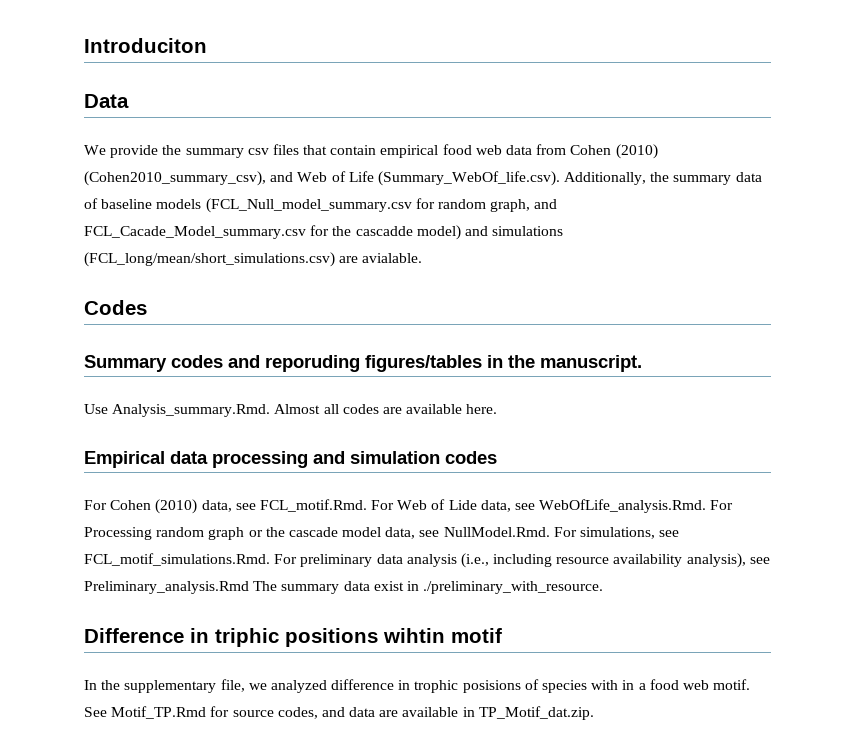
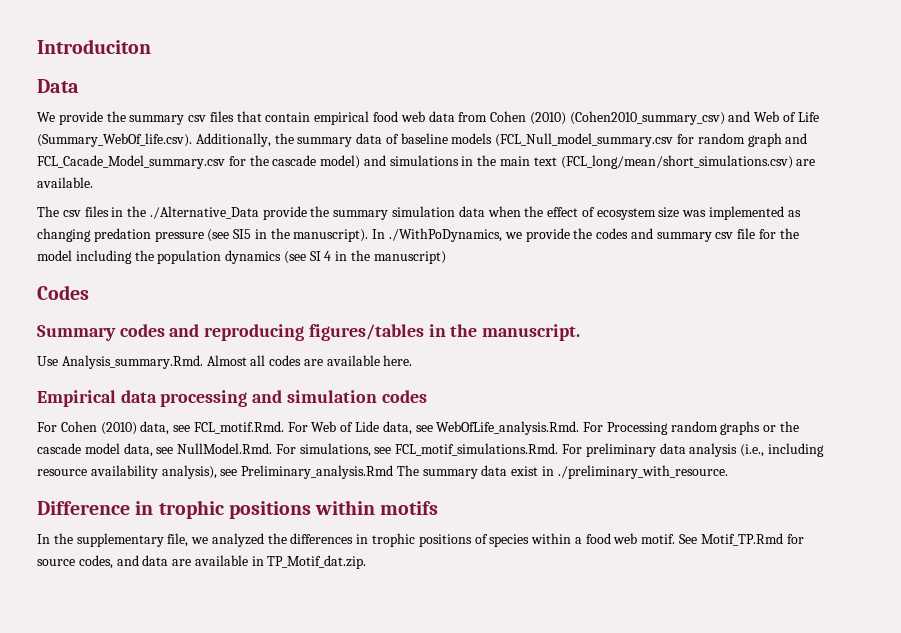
- We provide the summary csv files that contain empirical food web data from Cohen (2010) (Cohen2010_summary_csv), and Web of Life (Summary_WebOf_life.csv). Additionally, the summary data of baseline models (FCL_Null_model_summary.csv for random graph, and FCL_Cacade_Model_summary.csv for the cascadde model) and simulations (FCL_long/mean/short_simulations.csv) are avialable.
+ We provide the summary csv files that contain empirical food web data from Cohen (2010) (Cohen2010_summary_csv) and Web of Life (Summary_WebOf_life.csv). Additionally, the summary data of baseline models (FCL_Null_model_summary.csv for random graph and FCL_Cacade_Model_summary.csv for the cascade model) and simulations in the main text (FCL_long/mean/short_simulations.csv) are available.
+ The csv files in the ./Alternative_Data provide the summary simulation data when the effect of ecosystem size was implemented as changing predation pressure (see SI5 in the manuscript). In ./WithPoDynamics, we provide the codes and summary csv file for the model including the population dynamics (see SI 4 in the manuscript)
- Summary codes and reporuding figures/tables in the manuscript.
+ Summary codes and reproducing figures/tables in the manuscript.
- For Cohen (2010) data, see FCL_motif.Rmd. For Web of Lide data, see WebOfLife_analysis.Rmd. For Processing random graph or the cascade model data, see NullModel.Rmd. For simulations, see FCL_motif_simulations.Rmd. For preliminary data analysis (i.e., including resource availability analysis), see Preliminary_analysis.Rmd The summary data exist in ./preliminary_with_resource.
+ For Cohen (2010) data, see FCL_motif.Rmd. For Web of Lide data, see WebOfLife_analysis.Rmd. For Processing random graphs or the cascade model data, see NullModel.Rmd. For simulations, see FCL_motif_simulations.Rmd. For preliminary data analysis (i.e., including resource availability analysis), see Preliminary_analysis.Rmd The summary data exist in ./preliminary_with_resource.
- Difference in triphic positions wihtin motif
+ Difference in trophic positions within motifs
- In the supplementary file, we analyzed difference in trophic posisions of species with in a food web motif.
+ In the supplementary file, we analyzed the differences in trophic positions of species within a food web motif.

